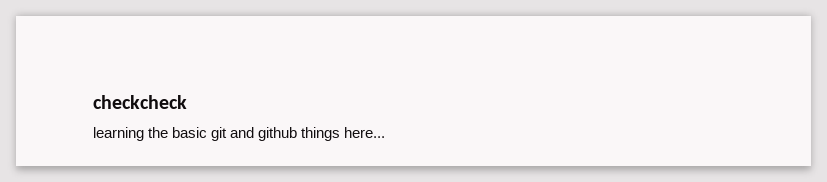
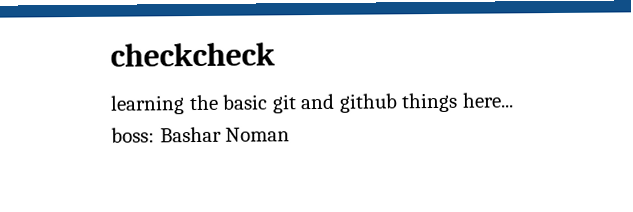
+ boss: Bashar Noman

